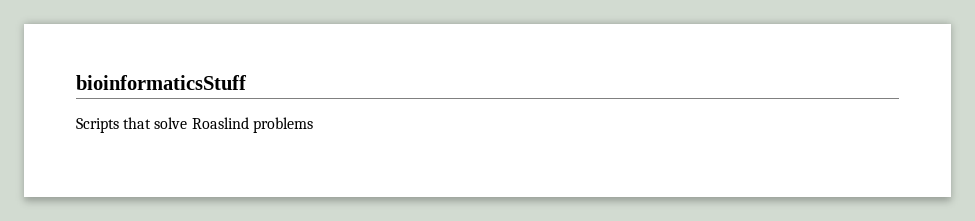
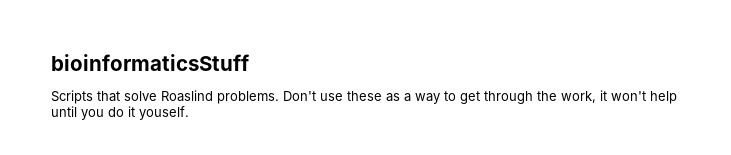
- Scripts that solve Roaslind problems
+ Scripts that solve Roaslind problems. Don't use these as a way to get through the work, it won't help until you do it youself.

